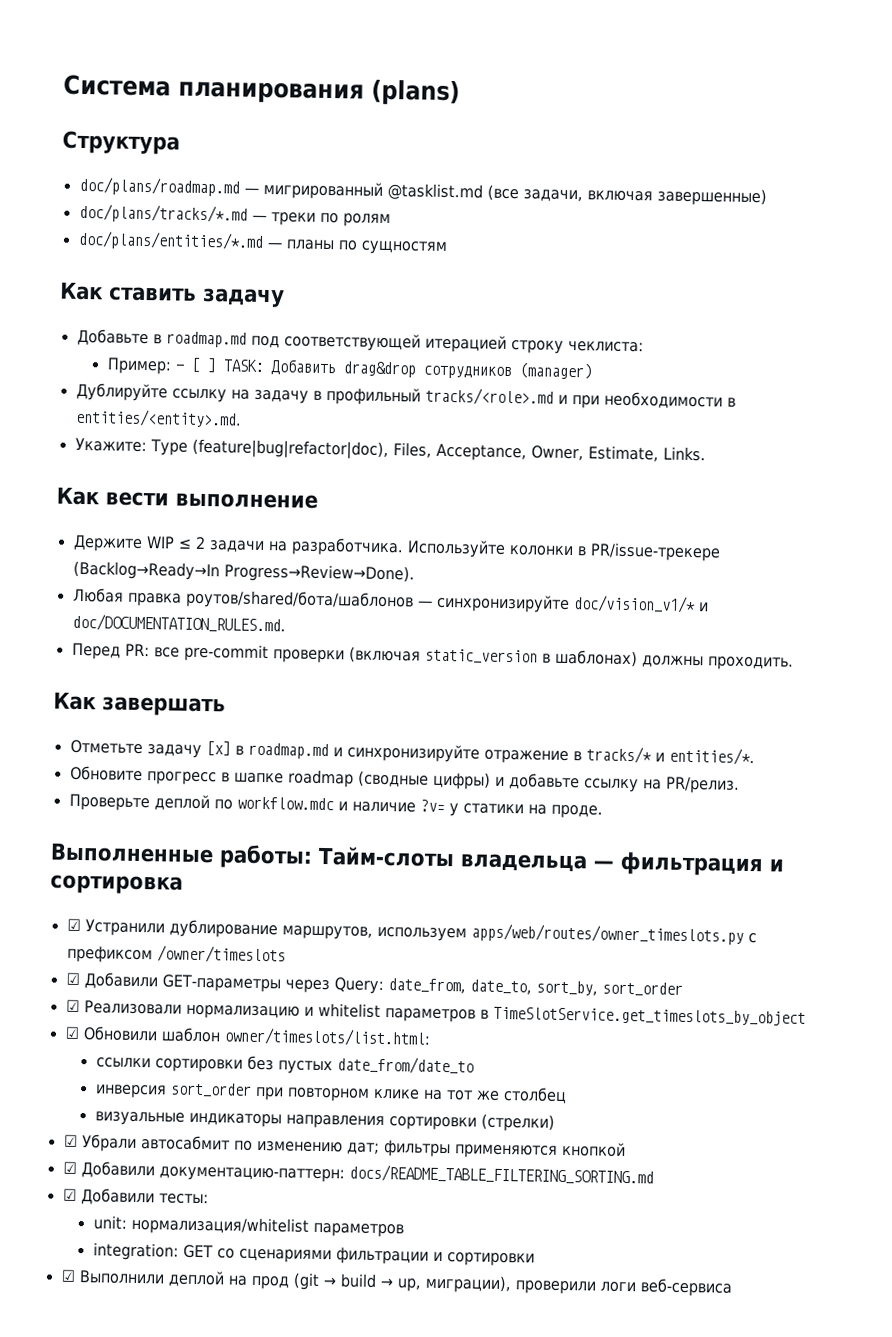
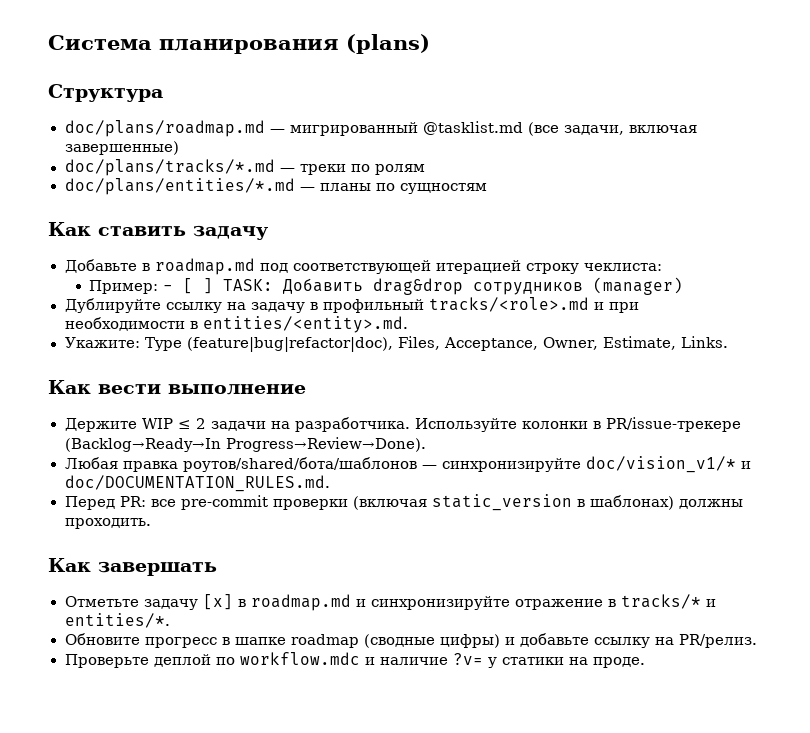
- Выполненные работы: Тайм-слоты владельца — фильтрация и сортировка
- ☑ Устранили дублирование маршрутов, используем apps/web/routes/owner_timeslots.py с префиксом /owner/timeslots
- ☑ Добавили GET-параметры через Query: date_from, date_to, sort_by, sort_order
- ☑ Реализовали нормализацию и whitelist параметров в TimeSlotService.get_timeslots_by_object
- ☑ Обновили шаблон owner/timeslots/list.html:
- ссылки сортировки без пустых date_from/date_to
- инверсия sort_order при повторном клике на тот же столбец
- визуальные индикаторы направления сортировки (стрелки)
- ☑ Убрали автосабмит по изменению дат; фильтры применяются кнопкой
- ☑ Добавили документацию-паттерн: docs/README_TABLE_FILTERING_SORTING.md
- ☑ Добавили тесты:
- unit: нормализация/whitelist параметров
- integration: GET со сценариями фильтрации и сортировки
- ☑ Выполнили деплой на прод (git → build → up, миграции), проверили логи веб-сервиса

